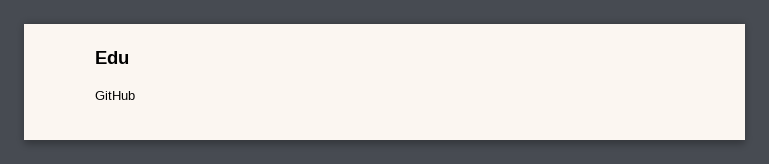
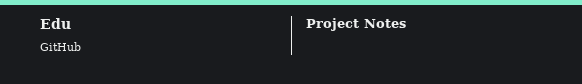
+ Project Notes

